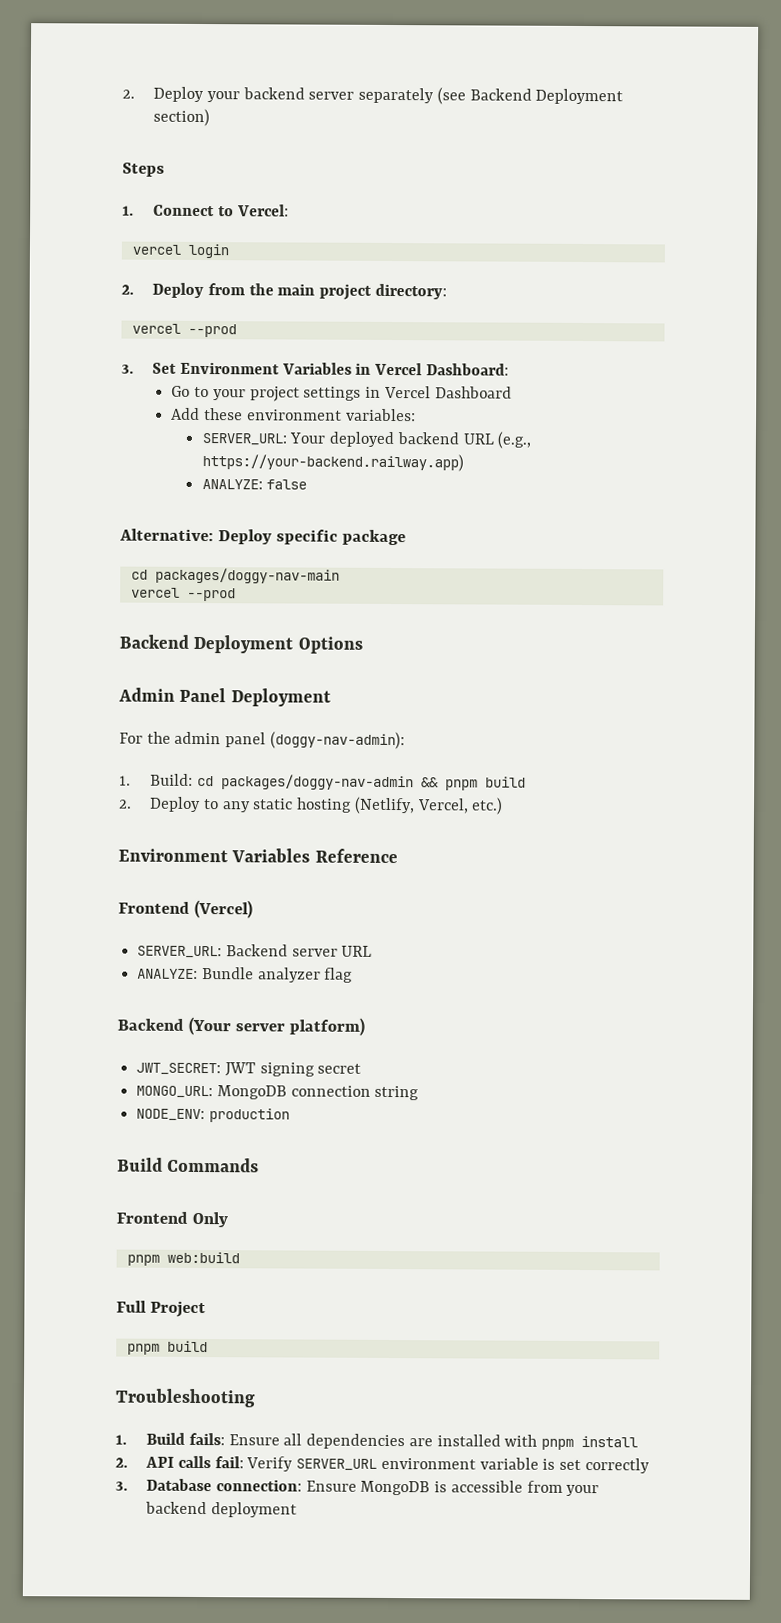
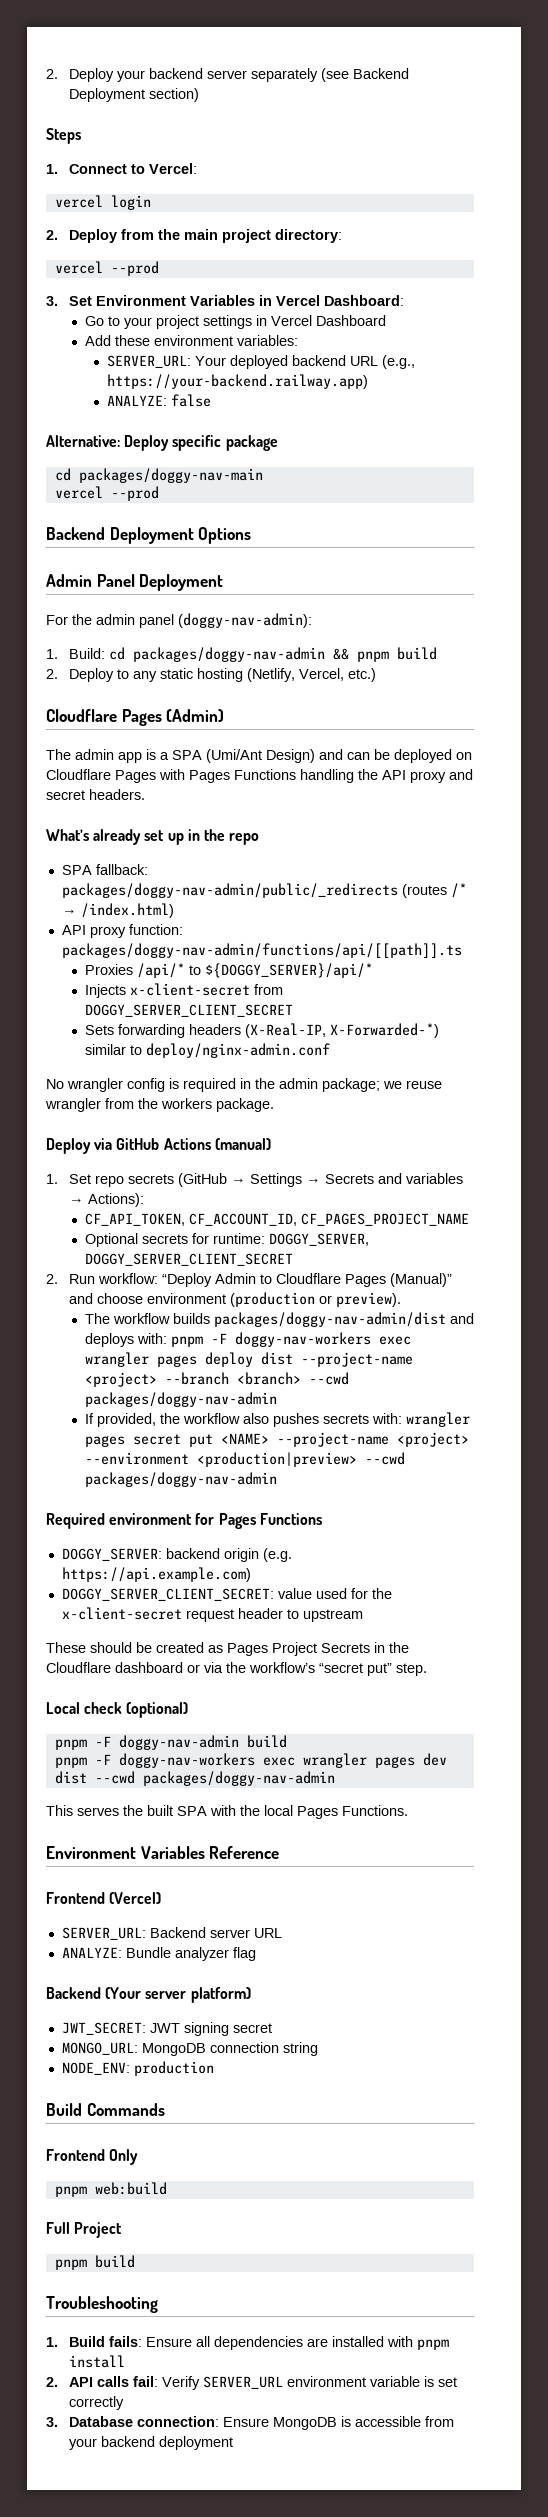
+ Cloudflare Pages (Admin)
+ The admin app is a SPA (Umi/Ant Design) and can be deployed on Cloudflare Pages with Pages Functions handling the API proxy and secret headers.
+ What’s already set up in the repo
+ SPA fallback: packages/doggy-nav-admin/public/_redirects (routes /* → /index.html)
+ API proxy function: packages/doggy-nav-admin/functions/api/[[path]].ts
+ Proxies /api/* to ${DOGGY_SERVER}/api/*
+ Injects x-client-secret from DOGGY_SERVER_CLIENT_SECRET
+ Sets forwarding headers (X-Real-IP, X-Forwarded-*) similar to deploy/nginx-admin.conf
+ No wrangler config is required in the admin package; we reuse wrangler from the workers package.
+ Deploy via GitHub Actions (manual)
+ 1. Set repo secrets (GitHub → Settings → Secrets and variables → Actions):
+ CF_API_TOKEN, CF_ACCOUNT_ID, CF_PAGES_PROJECT_NAME
+ Optional secrets for runtime: DOGGY_SERVER, DOGGY_SERVER_CLIENT_SECRET
+ 2. Run workflow: “Deploy Admin to Cloudflare Pages (Manual)” and choose environment (production or preview).
+ The workflow builds packages/doggy-nav-admin/dist and deploys with: pnpm -F doggy-nav-workers exec wrangler pages deploy dist --project-name <project> --branch <branch> --cwd packages/doggy-nav-admin
+ If provided, the workflow also pushes secrets with: wrangler pages secret put <NAME> --project-name <project> --environment <production|preview> --cwd packages/doggy-nav-admin
+ Required environment for Pages Functions
+ DOGGY_SERVER: backend origin (e.g. https://api.example.com)
+ DOGGY_SERVER_CLIENT_SECRET: value used for the x-client-secret request header to upstream
+ These should be created as Pages Project Secrets in the Cloudflare dashboard or via the workflow’s “secret put” step.
+ Local check (optional)
+ pnpm -F doggy-nav-admin build
+ pnpm -F doggy-nav-workers exec wrangler pages dev dist --cwd packages/doggy-nav-admin
+ This serves the built SPA with the local Pages Functions.

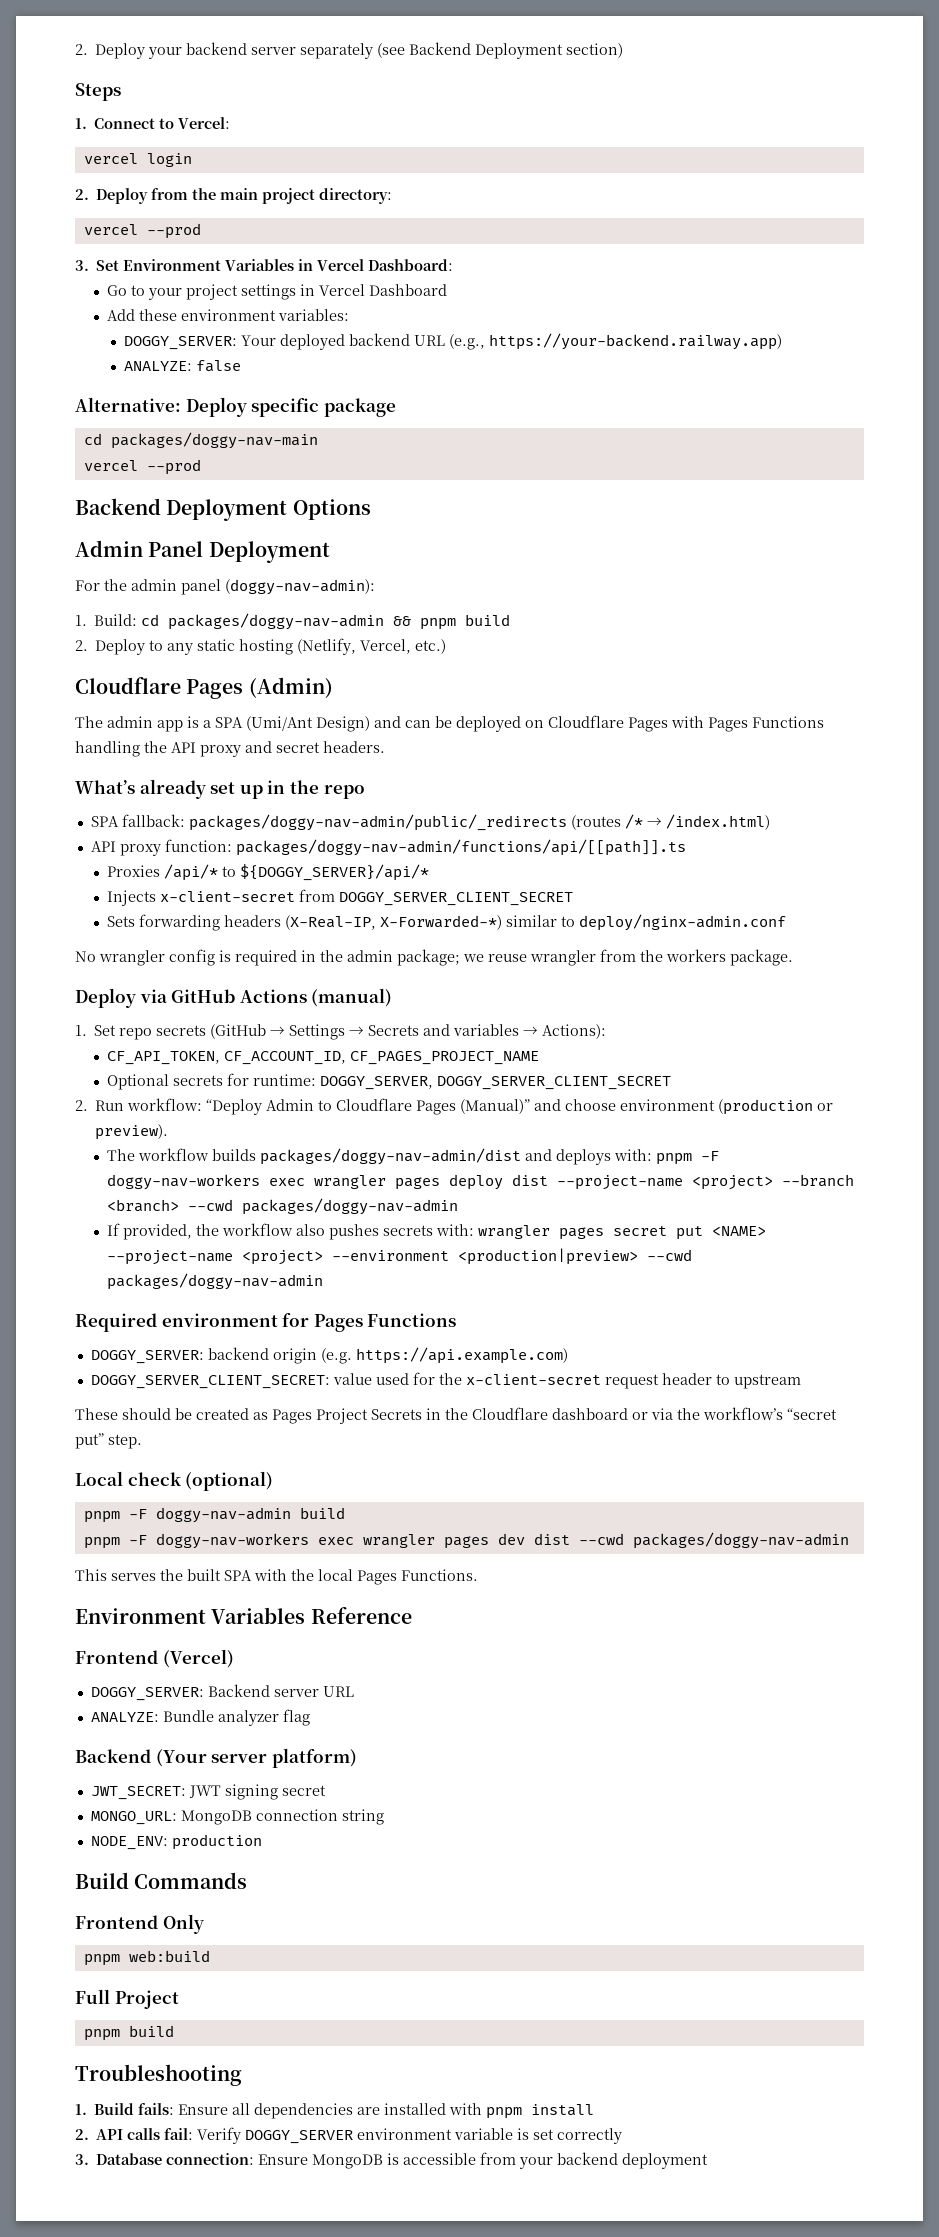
- SERVER_URL: Your deployed backend URL (e.g., https://your-backend.railway.app)
+ DOGGY_SERVER: Your deployed backend URL (e.g., https://your-backend.railway.app)
- SERVER_URL: Backend server URL
+ DOGGY_SERVER: Backend server URL
- 2. API calls fail: Verify SERVER_URL environment variable is set correctly
+ 2. API calls fail: Verify DOGGY_SERVER environment variable is set correctly

